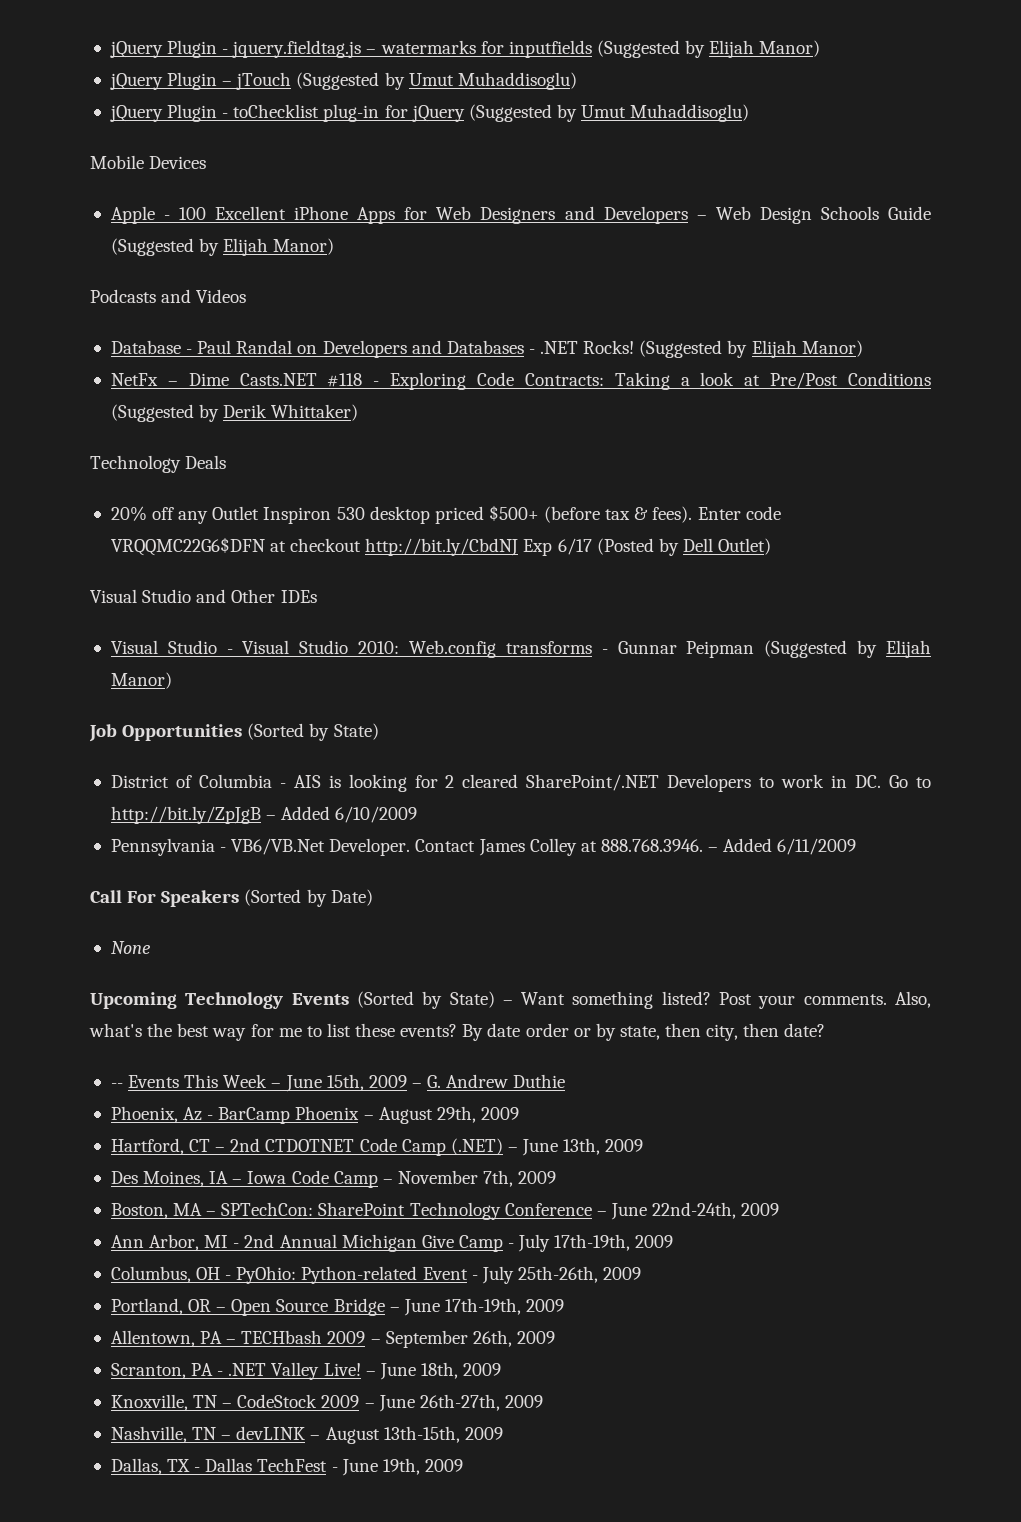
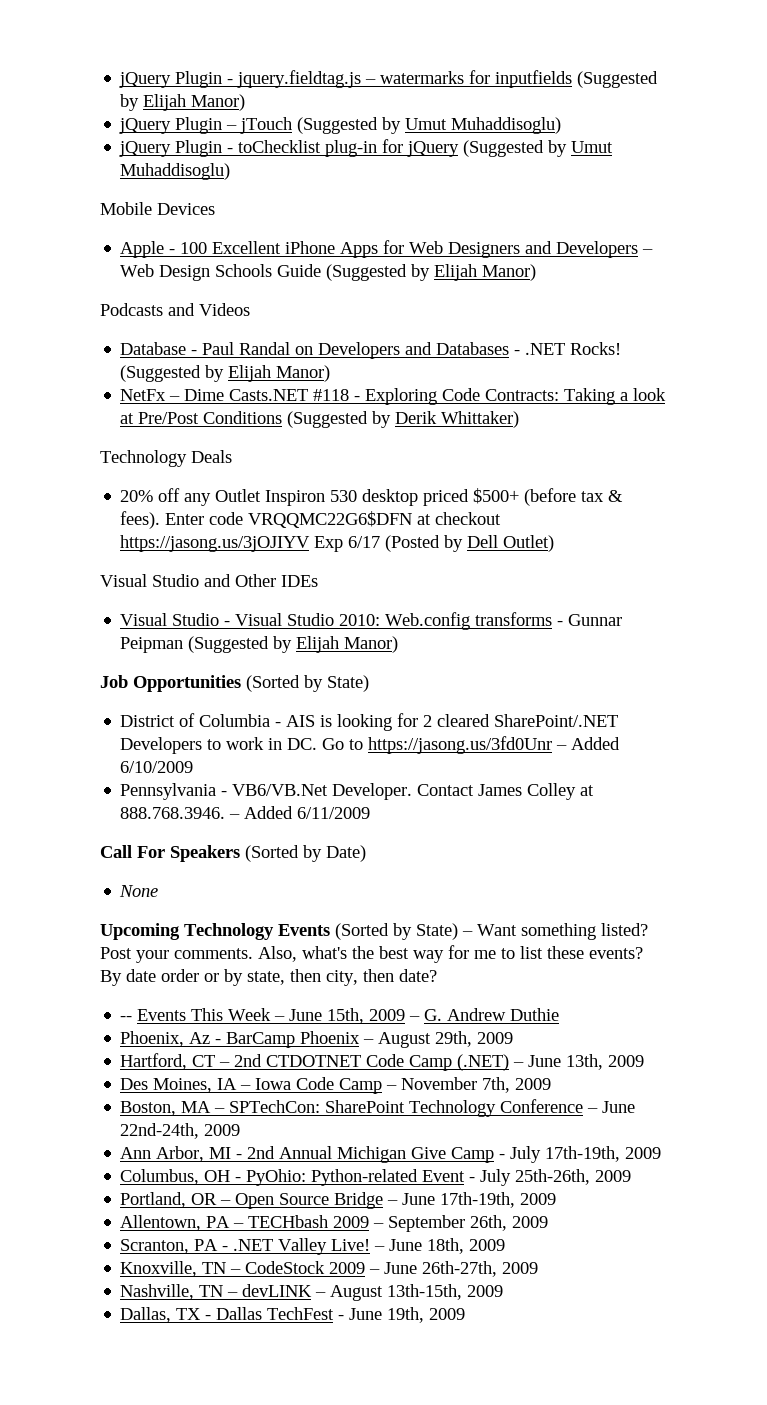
- Enter code VRQQMC22G6$DFN at checkout http://bit.ly/CbdNJ Exp 6/17 (Posted by Dell Outlet)
+ Enter code VRQQMC22G6$DFN at checkout https://jasong.us/3jOJIYV Exp 6/17 (Posted by Dell Outlet)
- District of Columbia - AIS is looking for 2 cleared SharePoint/.NET Developers to work in DC. Go to http://bit.ly/ZpJgB – Added 6/10/2009
+ District of Columbia - AIS is looking for 2 cleared SharePoint/.NET Developers to work in DC. Go to https://jasong.us/3fd0Unr – Added 6/10/2009

